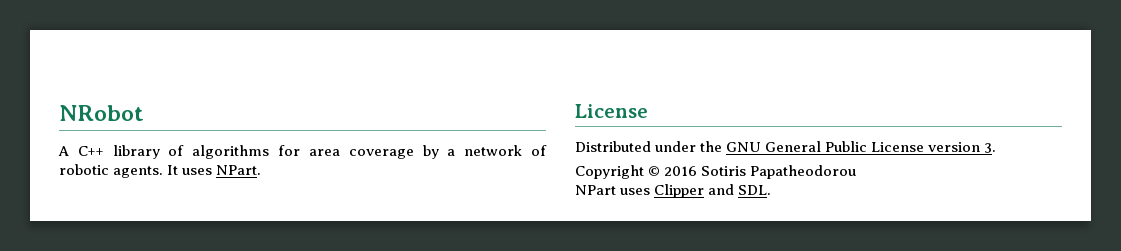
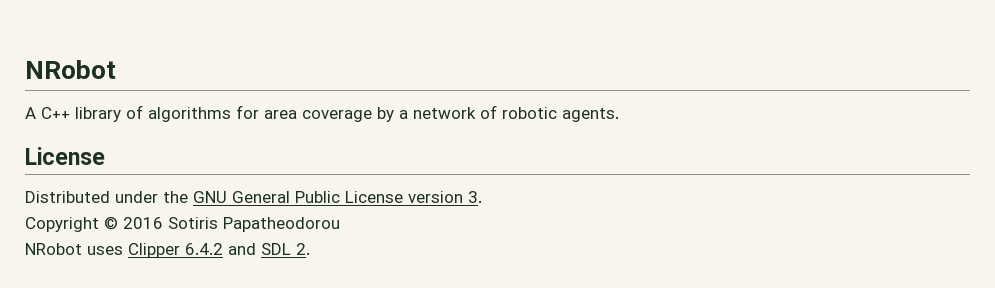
- It uses NPart.
- NPart uses Clipper and SDL.
+ NRobot uses Clipper 6.4.2 and SDL 2.

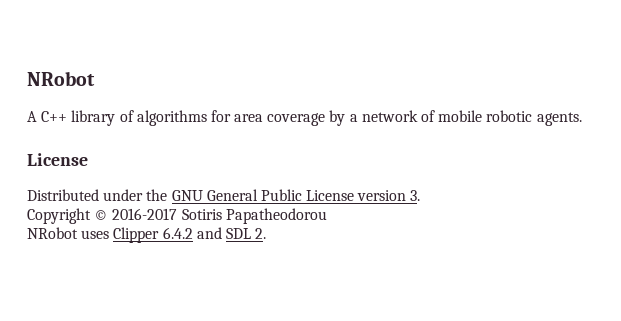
- A C++ library of algorithms for area coverage by a network of robotic agents.
+ A C++ library of algorithms for area coverage by a network of mobile robotic agents.
- Copyright © 2016 Sotiris Papatheodorou
+ Copyright © 2016-2017 Sotiris Papatheodorou

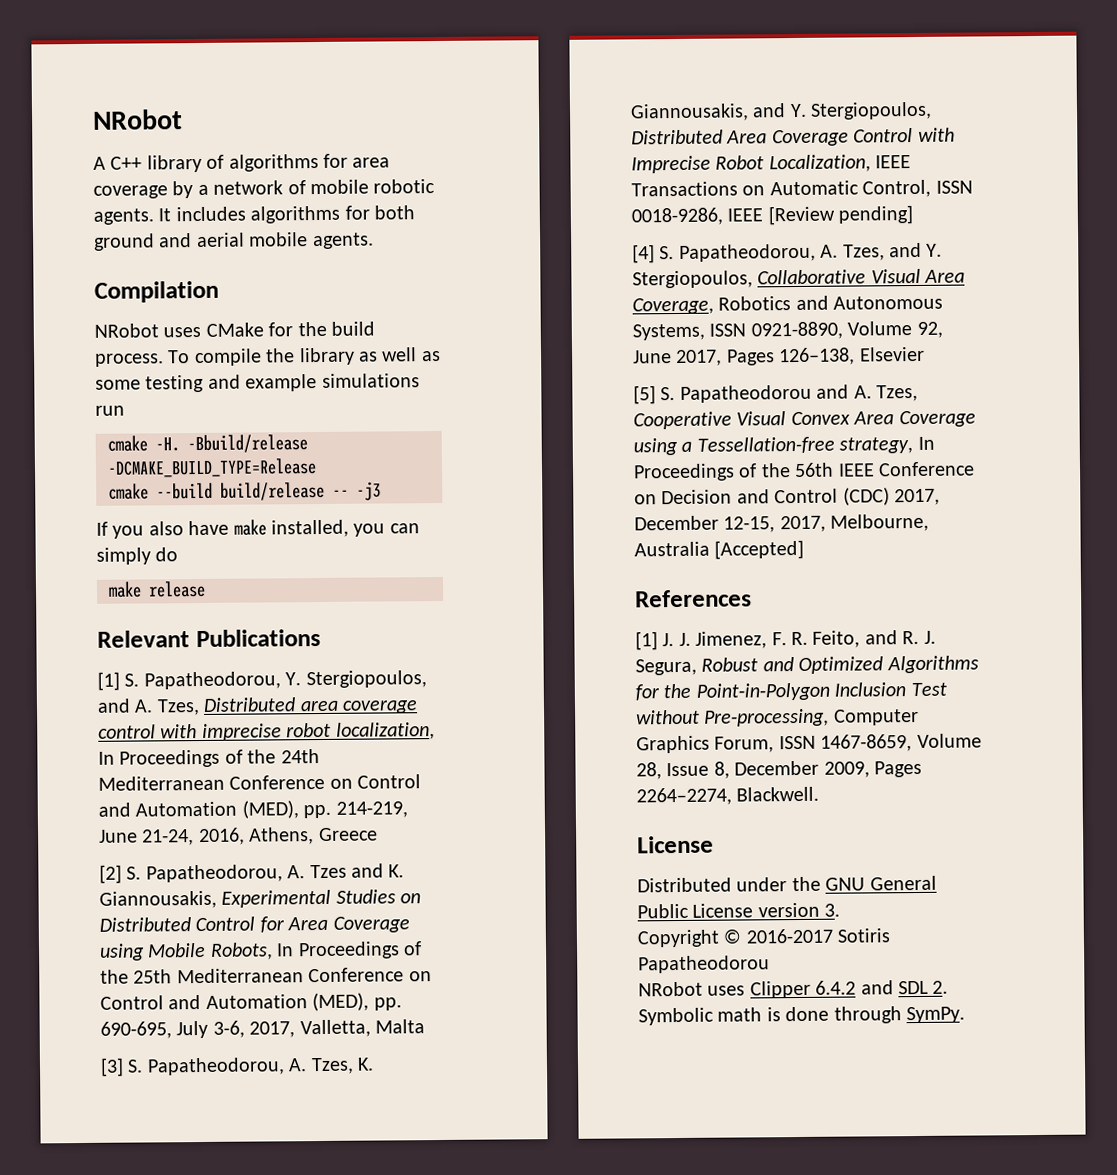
+ It includes algorithms for both ground and aerial mobile agents.
+ Compilation
+ NRobot uses CMake for the build process. To compile the library as well as some testing and example simulations run
+ cmake -H. -Bbuild/release -DCMAKE_BUILD_TYPE=Release
+ cmake --build build/release -- -j3
+ If you also have make installed, you can simply do
+ make release
+ Relevant Publications
+ [1] S. Papatheodorou, Y. Stergiopoulos, and A. Tzes, Distributed area coverage control with imprecise robot localization, In Proceedings of the 24th Mediterranean Conference on Control and Automation (MED), pp. 214-219, June 21-24, 2016, Athens, Greece
+ [2] S. Papatheodorou, A. Tzes and K. Giannousakis, Experimental Studies on Distributed Control for Area Coverage using Mobile Robots, In Proceedings of the 25th Mediterranean Conference on Control and Automation (MED), pp. 690-695, July 3-6, 2017, Valletta, Malta
+ [3] S. Papatheodorou, A. Tzes, K. Giannousakis, and Y. Stergiopoulos, Distributed Area Coverage Control with Imprecise Robot Localization, IEEE Transactions on Automatic Control, ISSN 0018-9286, IEEE [Review pending]
+ [4] S. Papatheodorou, A. Tzes, and Y. Stergiopoulos, Collaborative Visual Area Coverage, Robotics and Autonomous Systems, ISSN 0921-8890, Volume 92, June 2017, Pages 126–138, Elsevier
+ [5] S. Papatheodorou and A. Tzes, Cooperative Visual Convex Area Coverage using a Tessellation-free strategy, In Proceedings of the 56th IEEE Conference on Decision and Control (CDC) 2017, December 12-15, 2017, Melbourne, Australia [Accepted]
+ References
+ [1] J. J. Jimenez, F. R. Feito, and R. J. Segura, Robust and Optimized Algorithms for the Point‐in‐Polygon Inclusion Test without Pre‐processing, Computer Graphics Forum, ISSN 1467-8659, Volume 28, Issue 8, December 2009, Pages 2264–2274, Blackwell.
- NRobot uses Clipper 6.4.2 and SDL 2.
+ NRobot uses Clipper 6.4.2 and SDL 2. Symbolic math is done through SymPy.

